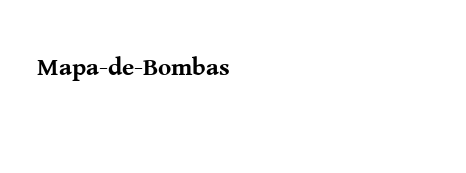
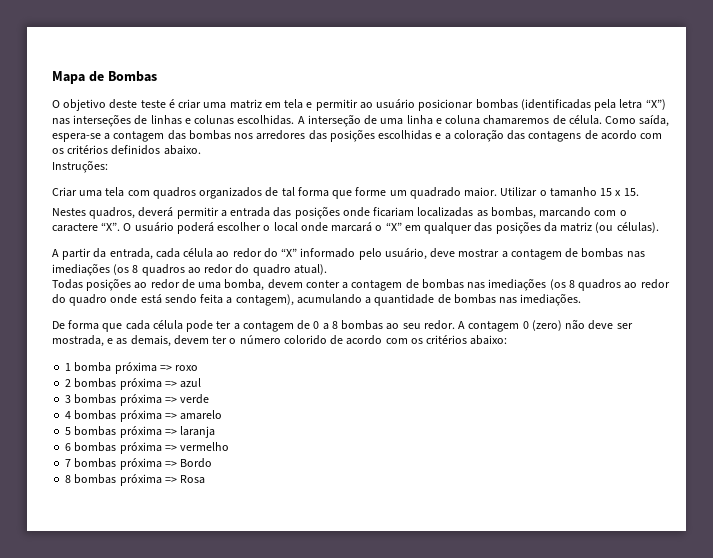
- Mapa-de-Bombas
+ Mapa de Bombas
+ O objetivo deste teste é criar uma matriz em tela e permitir ao usuário posicionar bombas (identificadas pela letra “X”) nas interseções de linhas e colunas escolhidas. A interseção de uma linha e coluna chamaremos de célula. Como saída, espera-se a contagem das bombas nos arredores das posições escolhidas e a coloração das contagens de acordo com os critérios definidos abaixo.
+ Instruções:
+ Criar uma tela com quadros organizados de tal forma que forme um quadrado maior. Utilizar o tamanho 15 x 15.
+ Nestes quadros, deverá permitir a entrada das posições onde ficariam localizadas as bombas, marcando com o caractere “X”. O usuário poderá escolher o local onde marcará o “X” em qualquer das posições da matriz (ou células).
+ A partir da entrada, cada célula ao redor do “X” informado pelo usuário, deve mostrar a contagem de bombas nas imediações (os 8 quadros ao redor do quadro atual).
+ Todas posições ao redor de uma bomba, devem conter a contagem de bombas nas imediações (os 8 quadros ao redor do quadro onde está sendo feita a contagem), acumulando a quantidade de bombas nas imediações.
+ De forma que cada célula pode ter a contagem de 0 a 8 bombas ao seu redor. A contagem 0 (zero) não deve ser mostrada, e as demais, devem ter o número colorido de acordo com os critérios abaixo:
+ 1 bomba próxima => roxo
+ 2 bombas próxima => azul
+ 3 bombas próxima => verde
+ 4 bombas próxima => amarelo
+ 5 bombas próxima => laranja
+ 6 bombas próxima => vermelho
+ 7 bombas próxima => Bordo
+ 8 bombas próxima => Rosa

